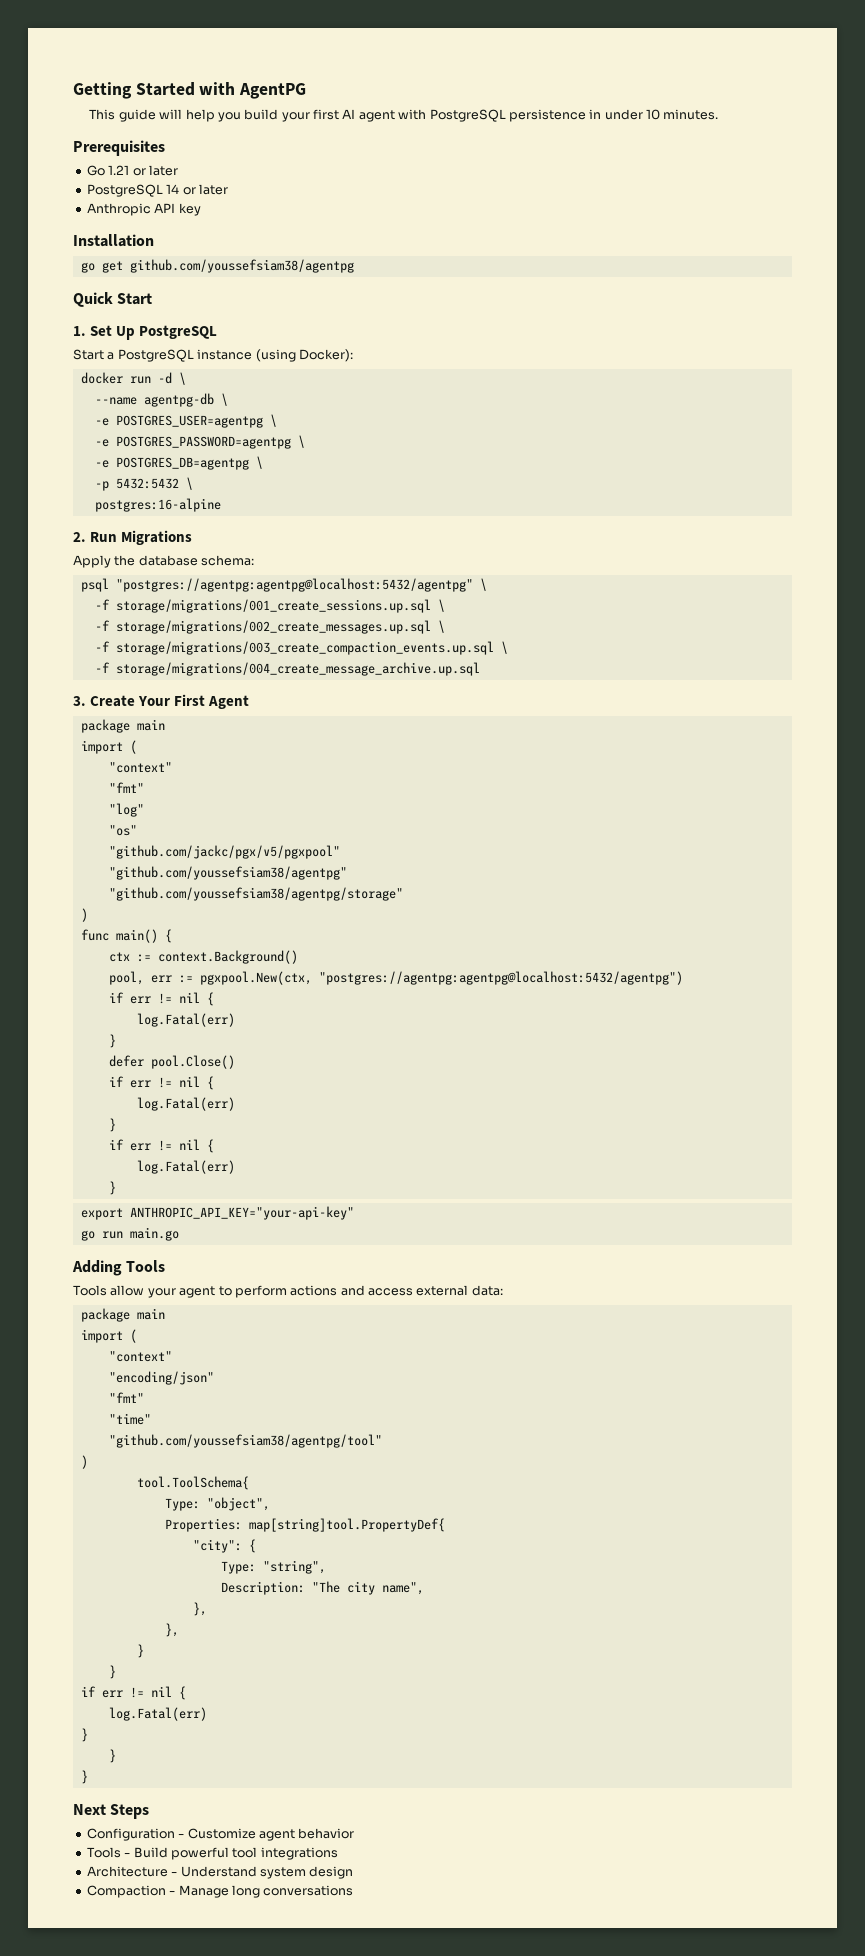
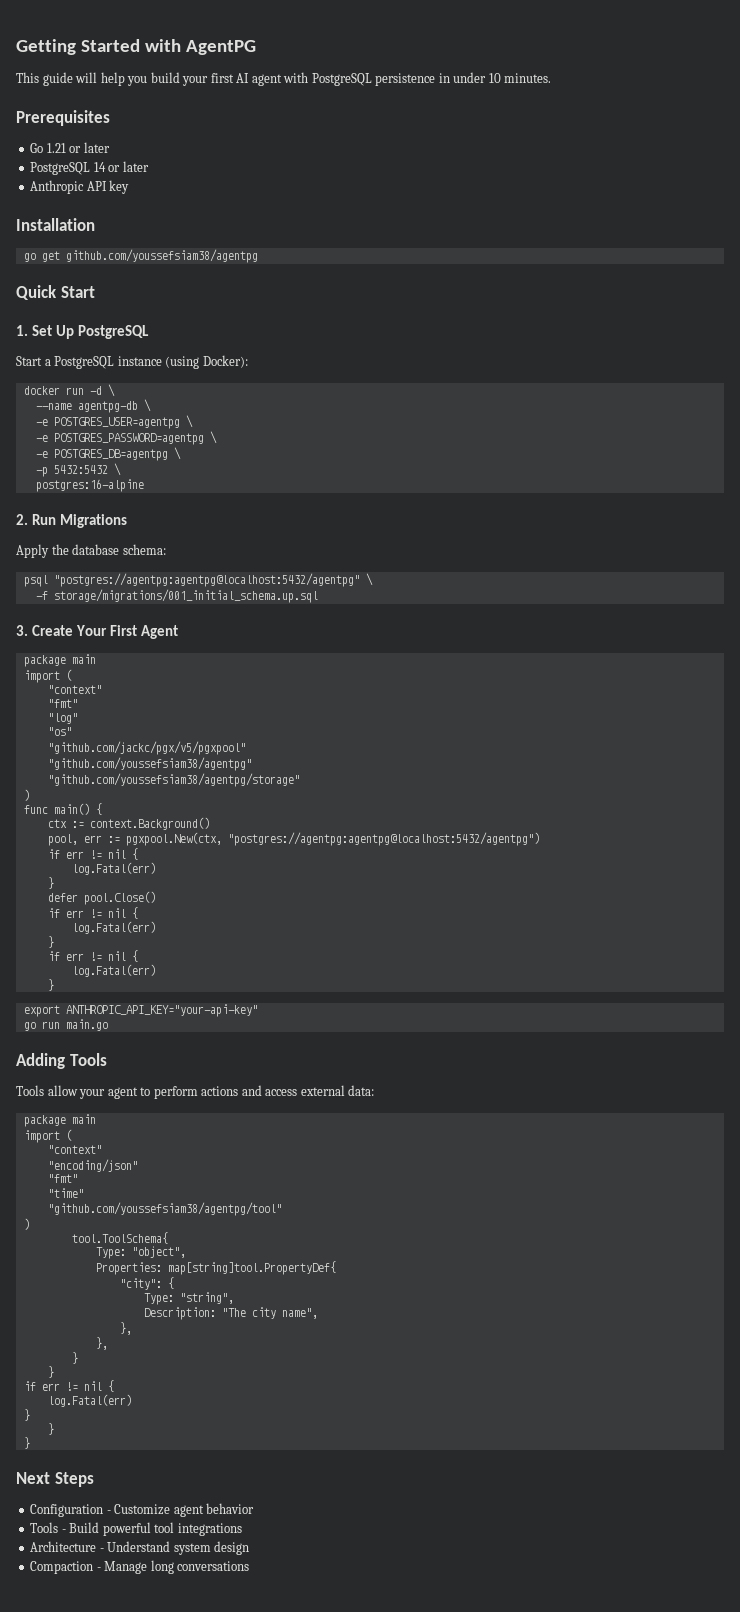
- -f storage/migrations/001_create_sessions.up.sql \
- -f storage/migrations/002_create_messages.up.sql \
- -f storage/migrations/003_create_compaction_events.up.sql \
- -f storage/migrations/004_create_message_archive.up.sql
+ -f storage/migrations/001_initial_schema.up.sql

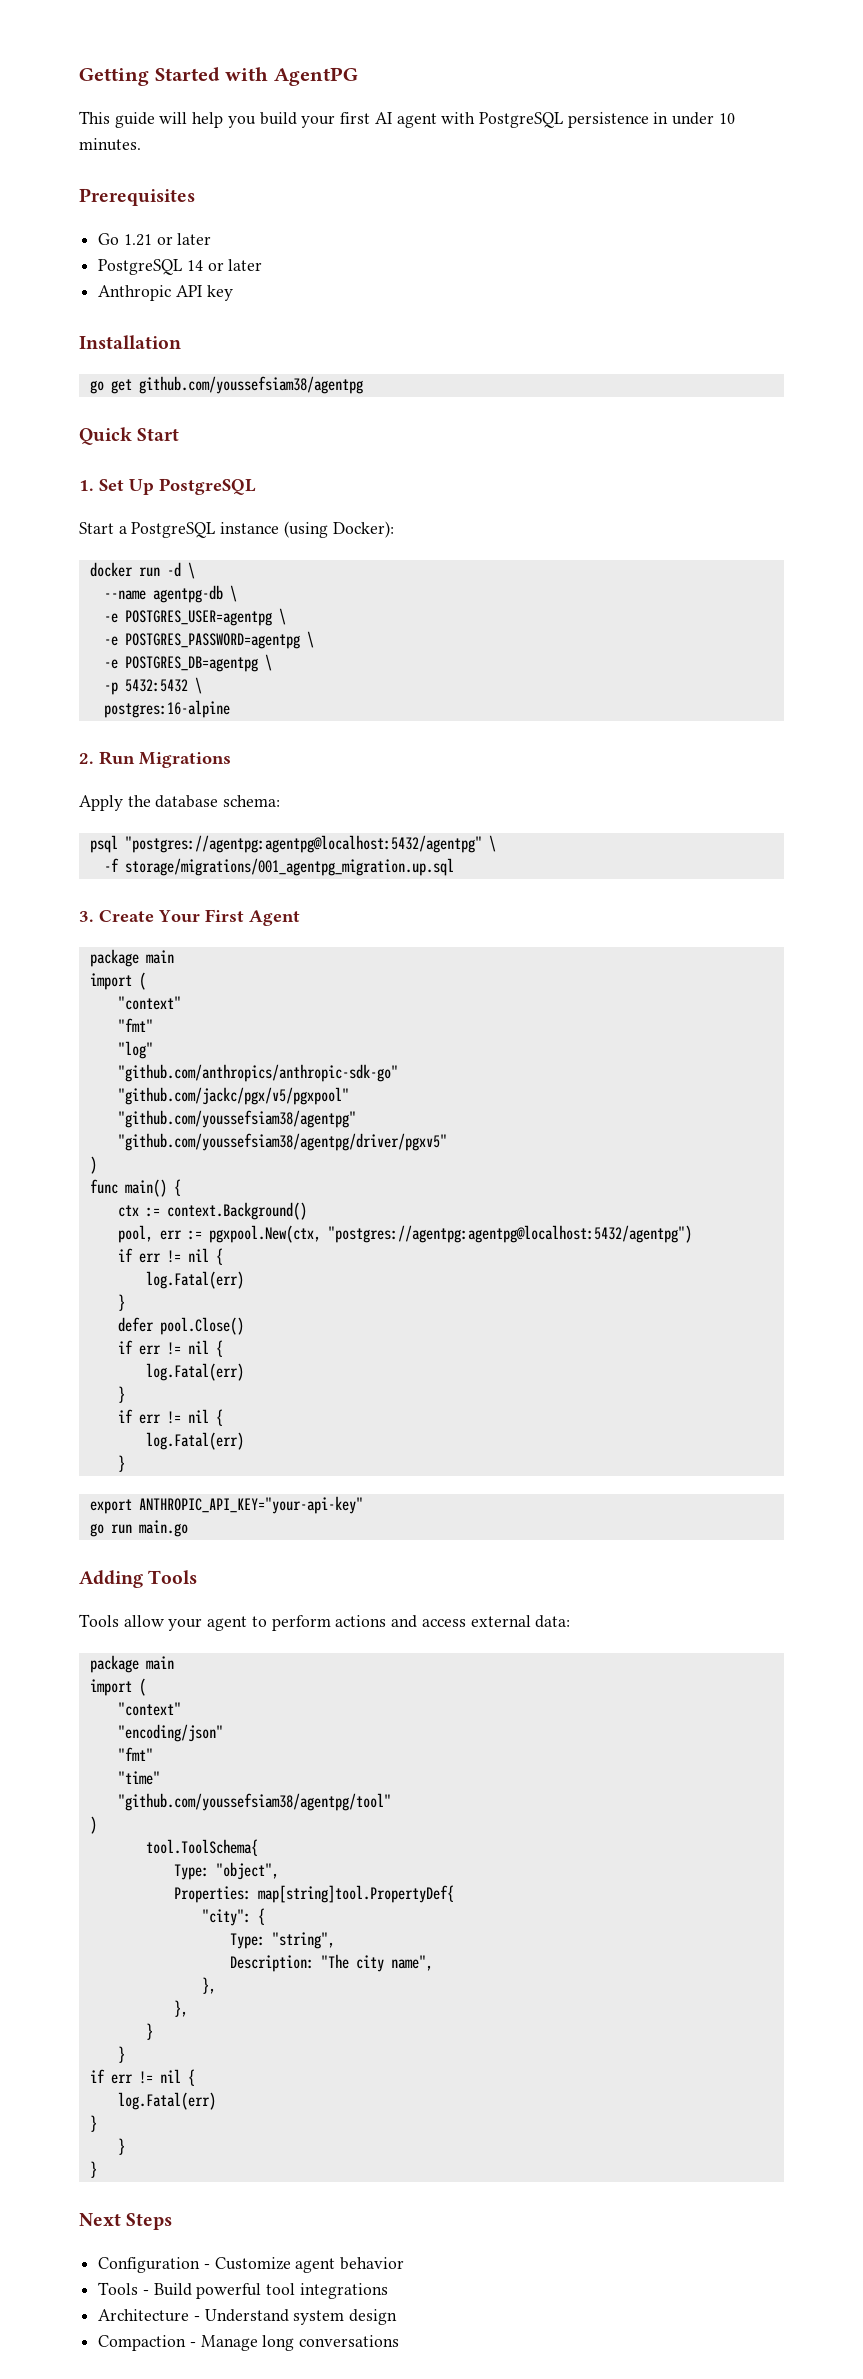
- -f storage/migrations/001_initial_schema.up.sql
+ -f storage/migrations/001_agentpg_migration.up.sql
- "os"
+ "github.com/anthropics/anthropic-sdk-go"
- "github.com/youssefsiam38/agentpg/storage"
+ "github.com/youssefsiam38/agentpg/driver/pgxv5"

